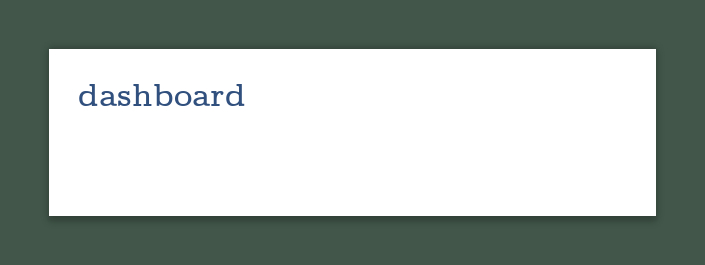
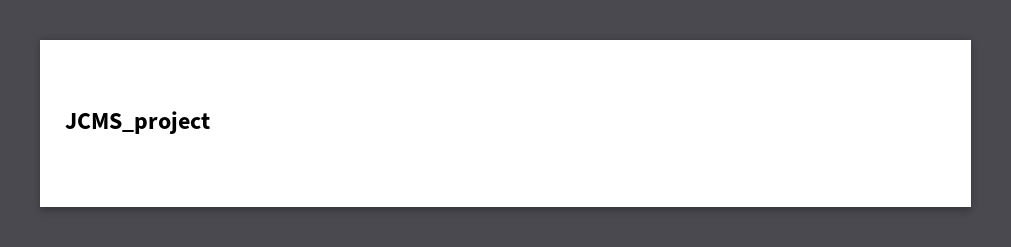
- dashboard
+ JCMS_project

